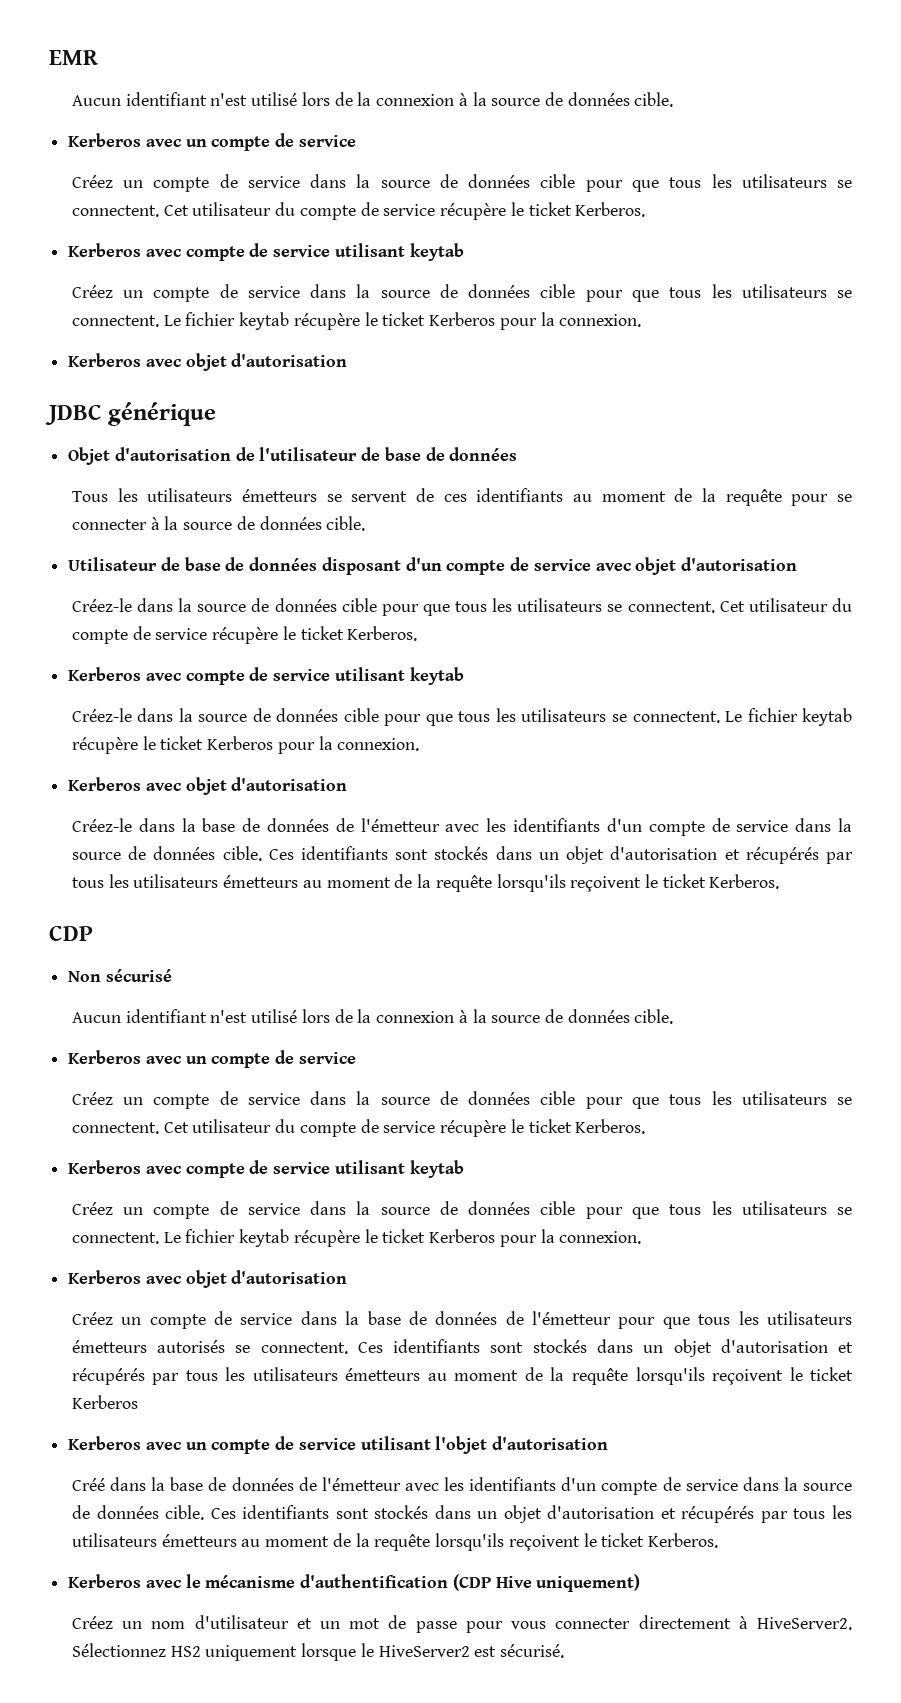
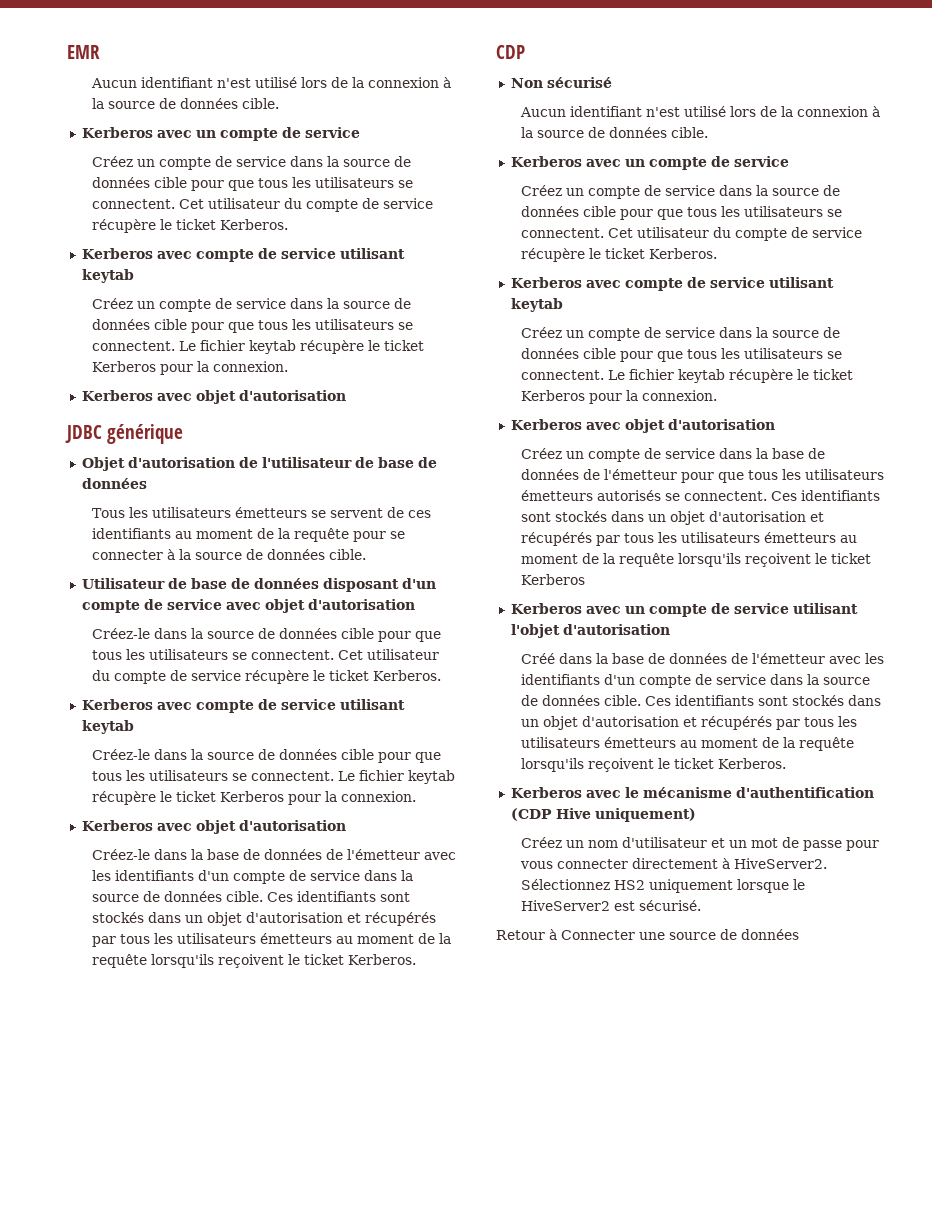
+ Retour à Connecter une source de données

